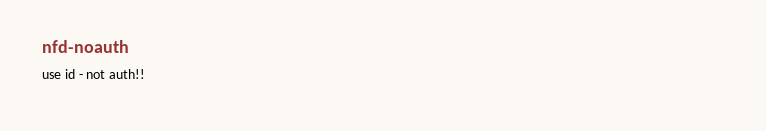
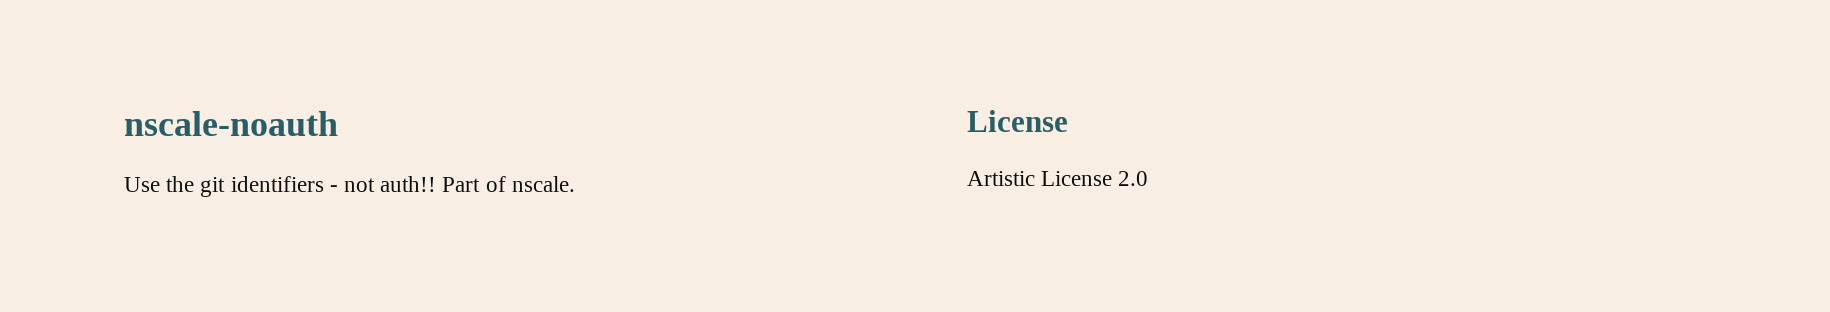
- nfd-noauth
- use id - not auth!!
+ nscale-noauth
+ Use the git identifiers - not auth!! Part of nscale.
+ License
+ Artistic License 2.0

